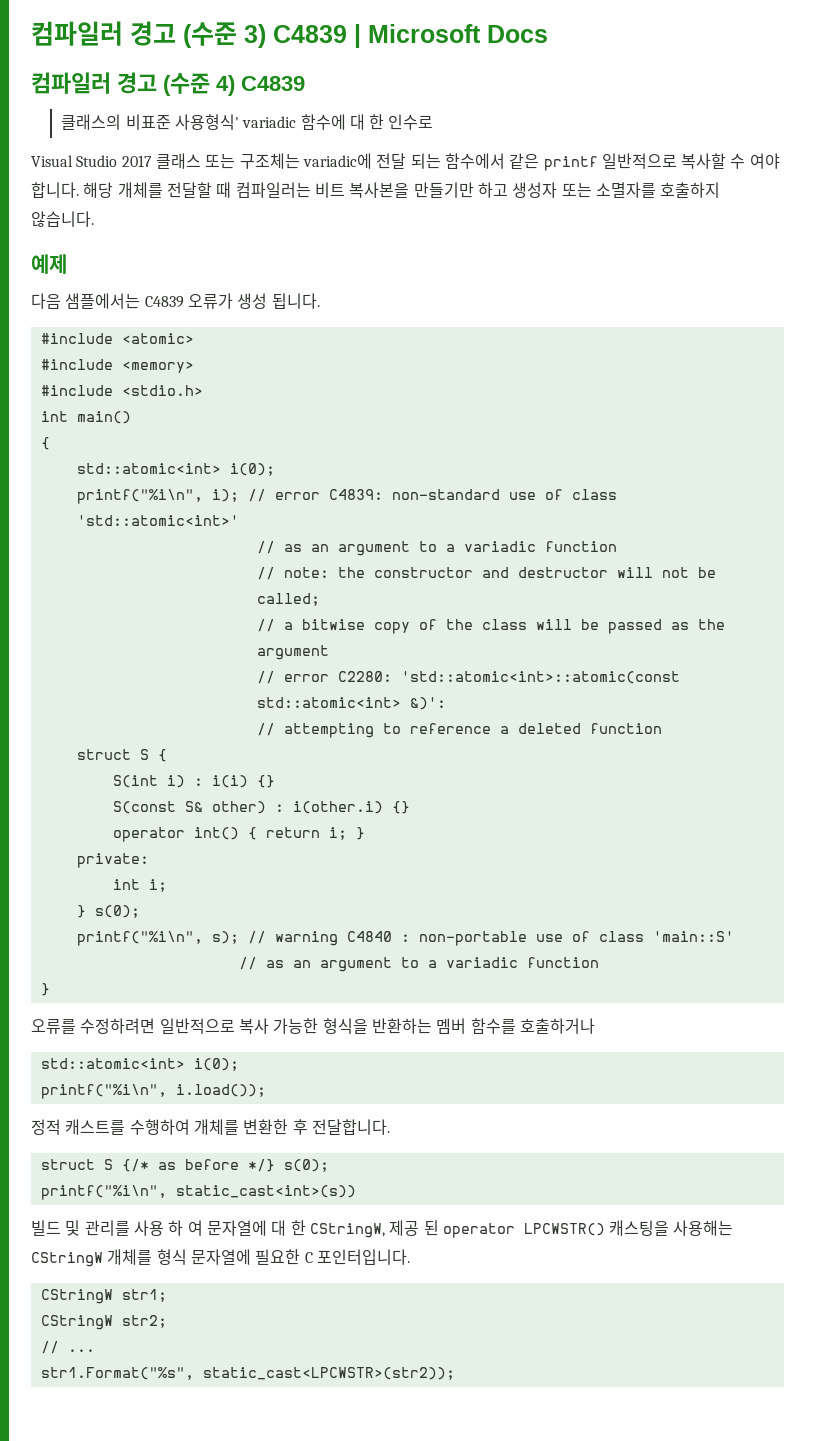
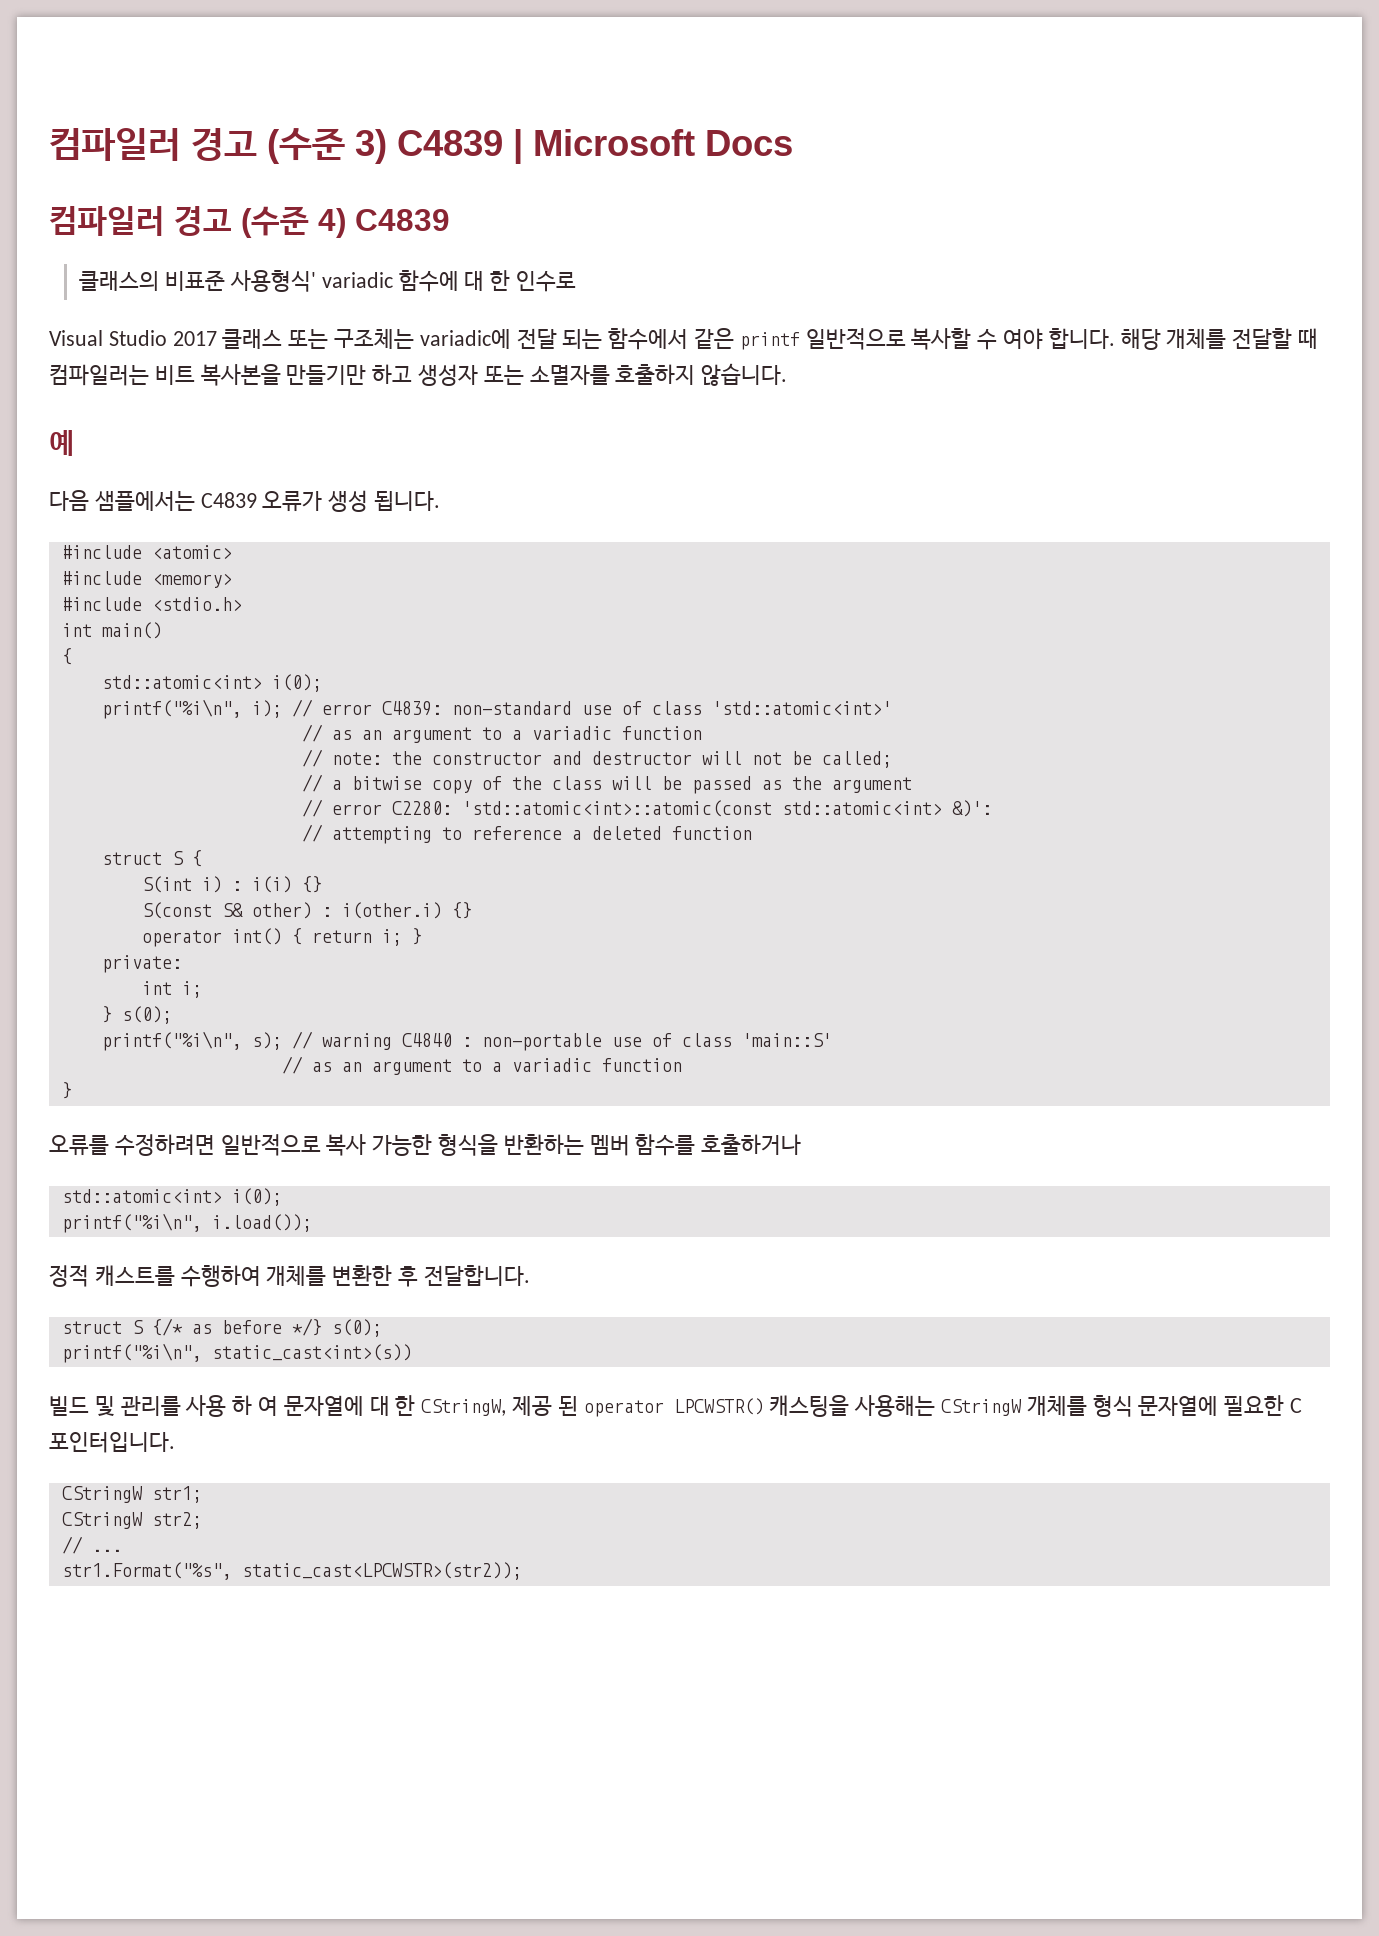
- 예제
+ 예

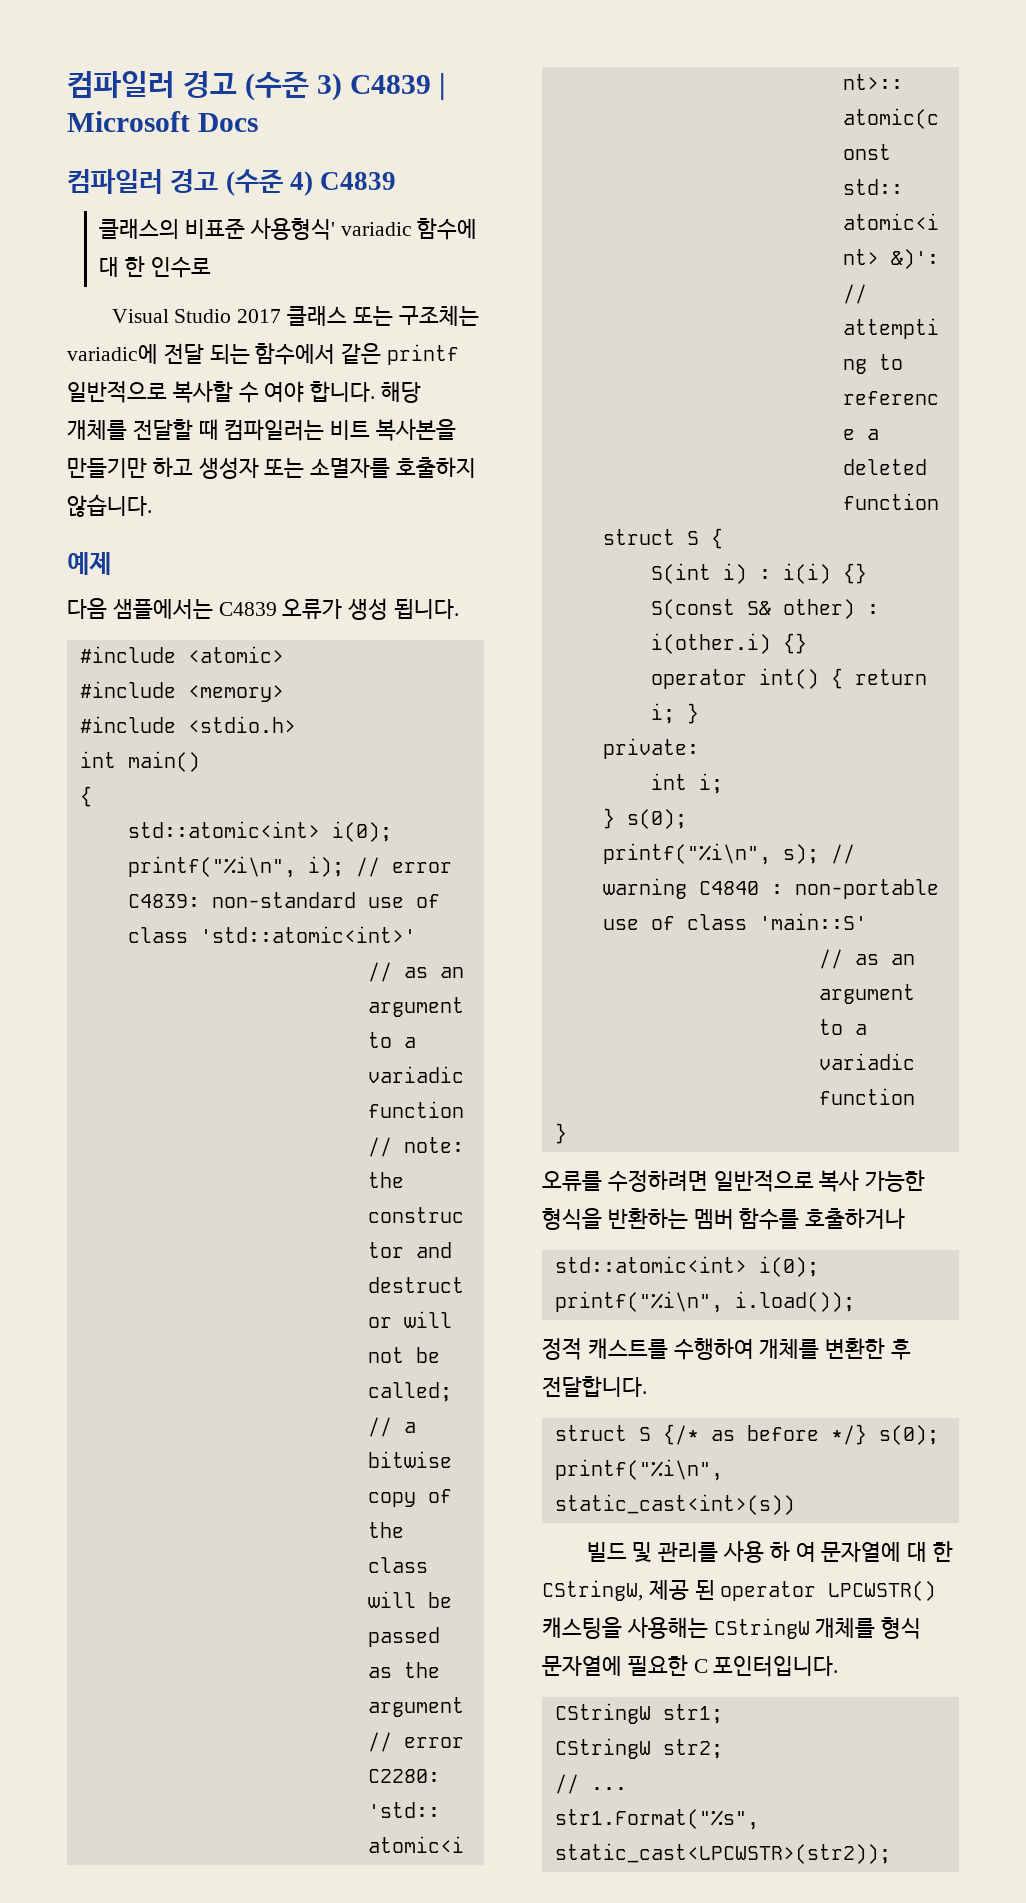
- 예
+ 예제

